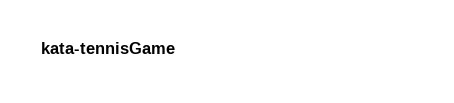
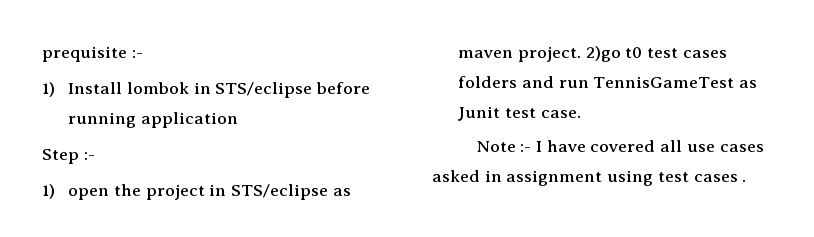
- kata-tennisGame
+ prequisite :-
+ 1) Install lombok in STS/eclipse before running application
+ Step :-
+ 1) open the project in STS/eclipse as maven project. 2)go t0 test cases folders and run TennisGameTest as Junit test case.
+ Note :- I have covered all use cases asked in assignment using test cases .

